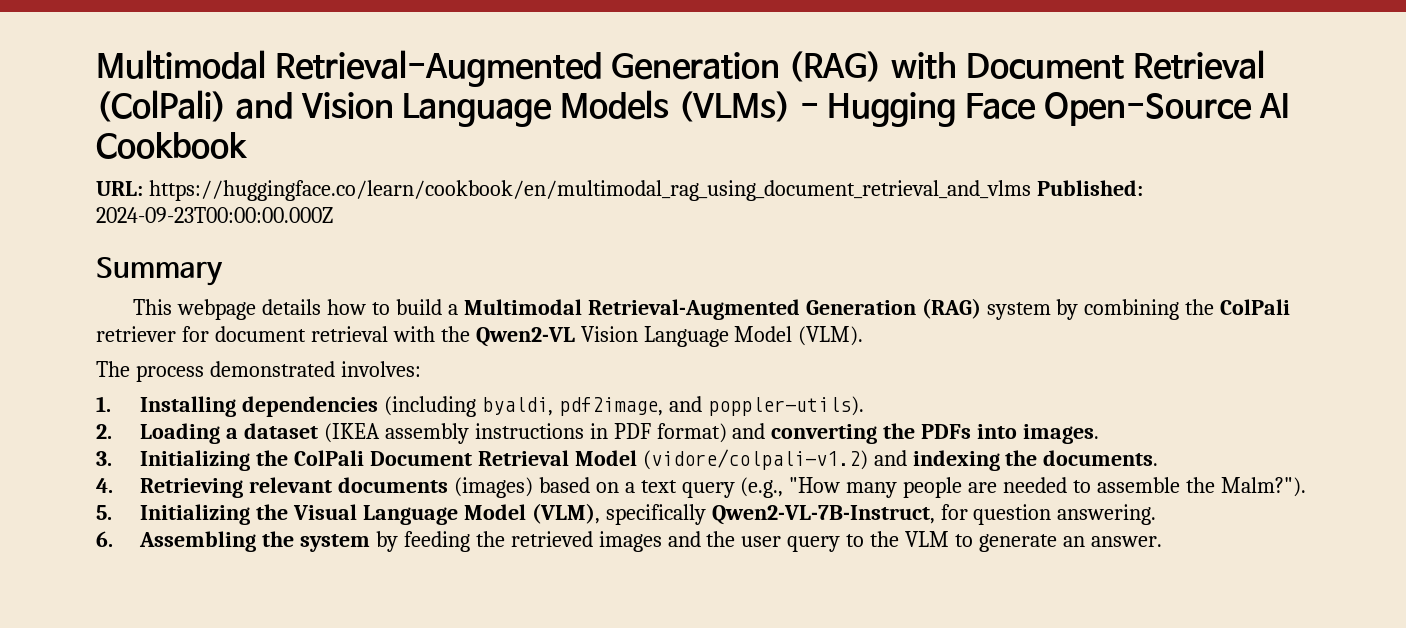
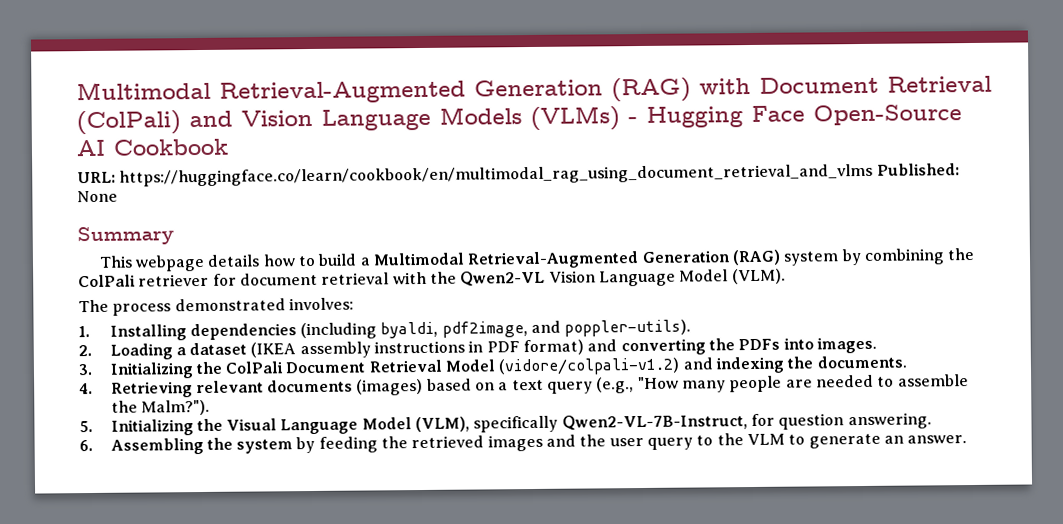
- URL: https://huggingface.co/learn/cookbook/en/multimodal_rag_using_document_retrieval_and_vlms Published: 2024-09-23T00:00:00.000Z
+ URL: https://huggingface.co/learn/cookbook/en/multimodal_rag_using_document_retrieval_and_vlms Published: None

